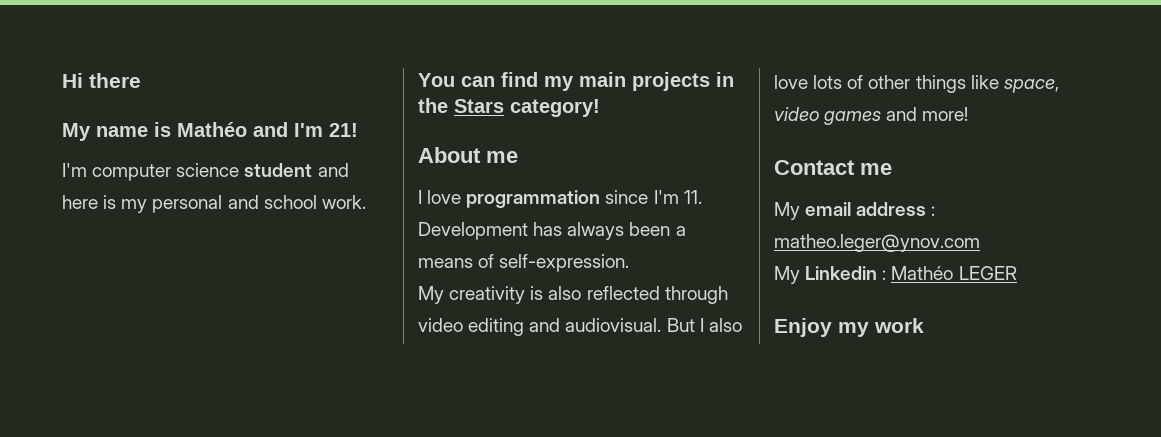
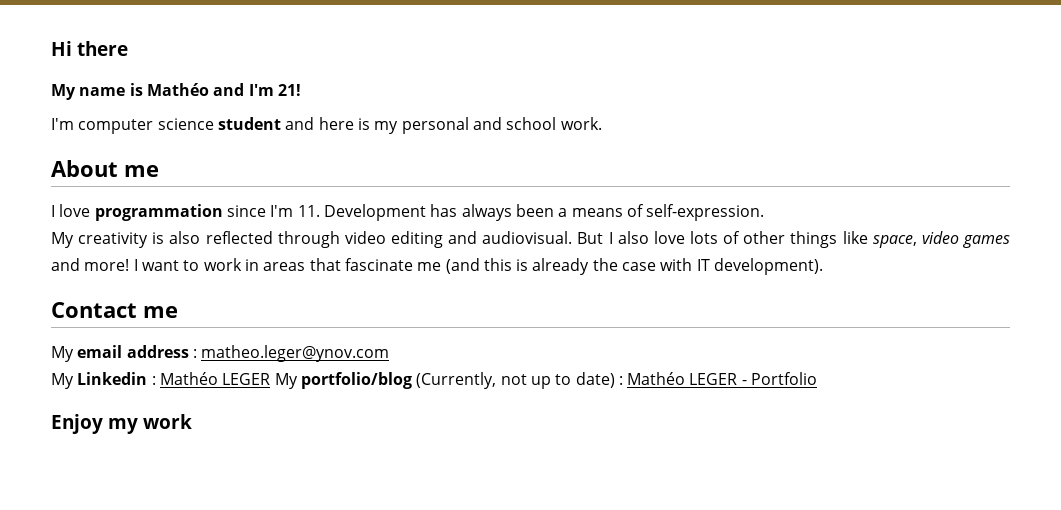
- You can find my main projects in the Stars category!
+ I want to work in areas that fascinate me (and this is already the case with IT development).
- My Linkedin : Mathéo LEGER
+ My Linkedin : Mathéo LEGER My portfolio/blog (Currently, not up to date) : Mathéo LEGER - Portfolio

